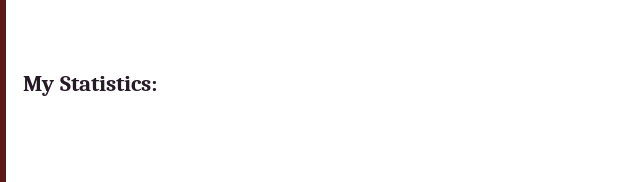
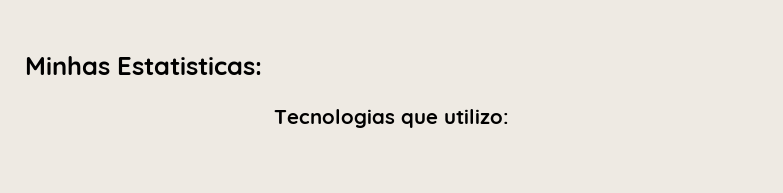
- My Statistics:
+ Minhas Estatisticas:
+ Tecnologias que utilizo:

